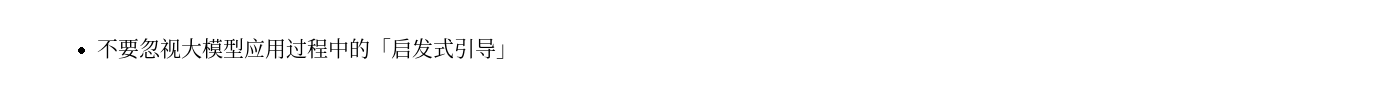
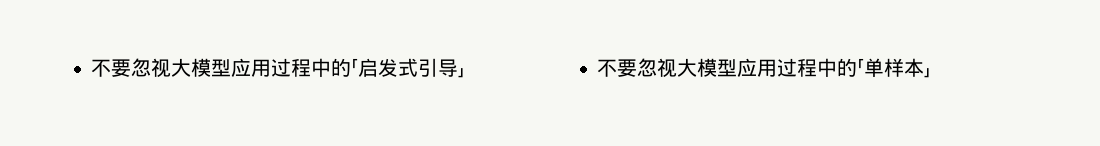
+ 不要忽视大模型应用过程中的「单样本」

